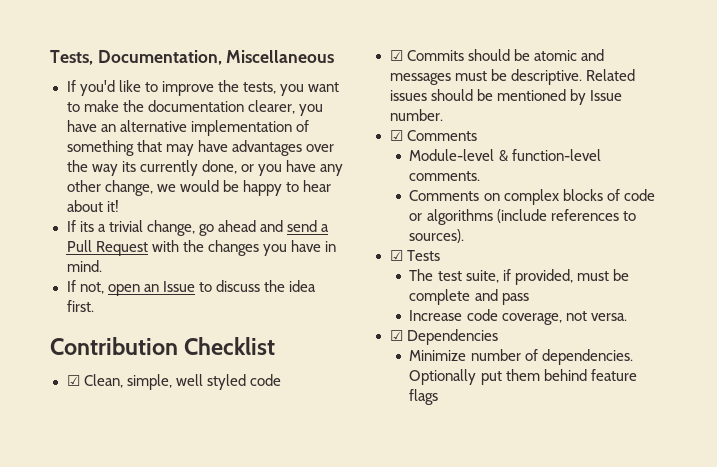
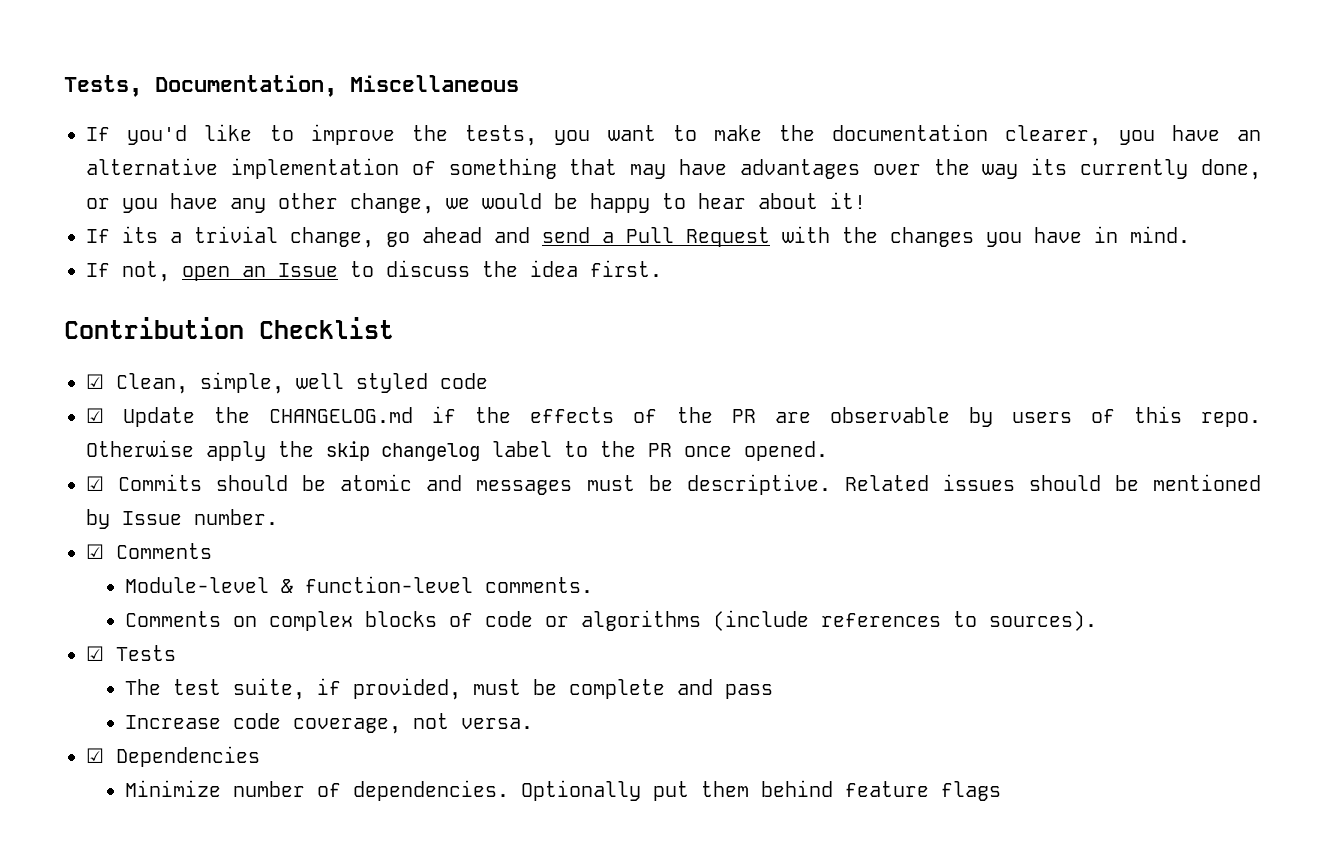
+ ☑ Update the CHANGELOG.md if the effects of the PR are observable by users of this repo. Otherwise apply the skip changelog label to the PR once opened.

